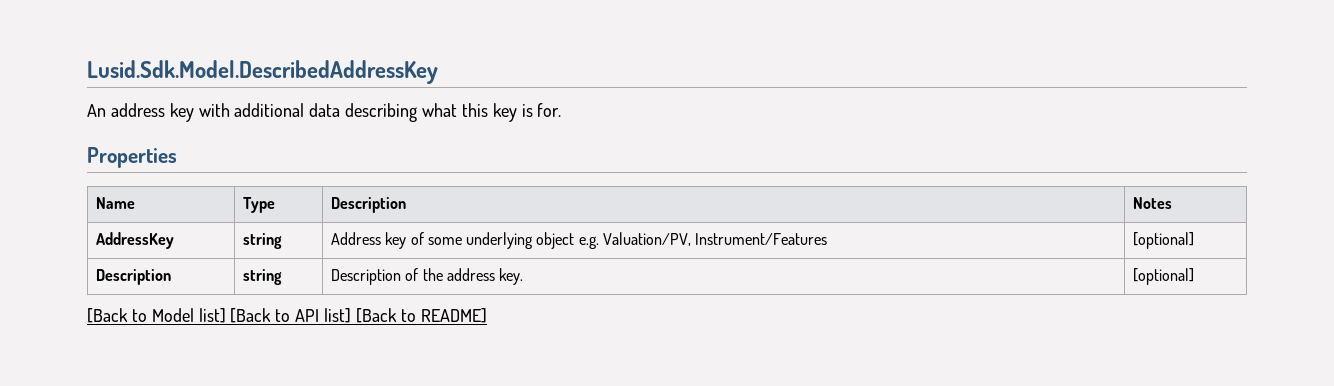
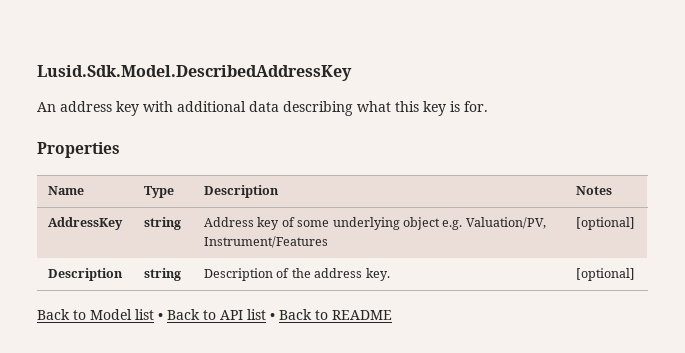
- [Back to Model list] [Back to API list] [Back to README]
+ Back to Model list • Back to API list • Back to README

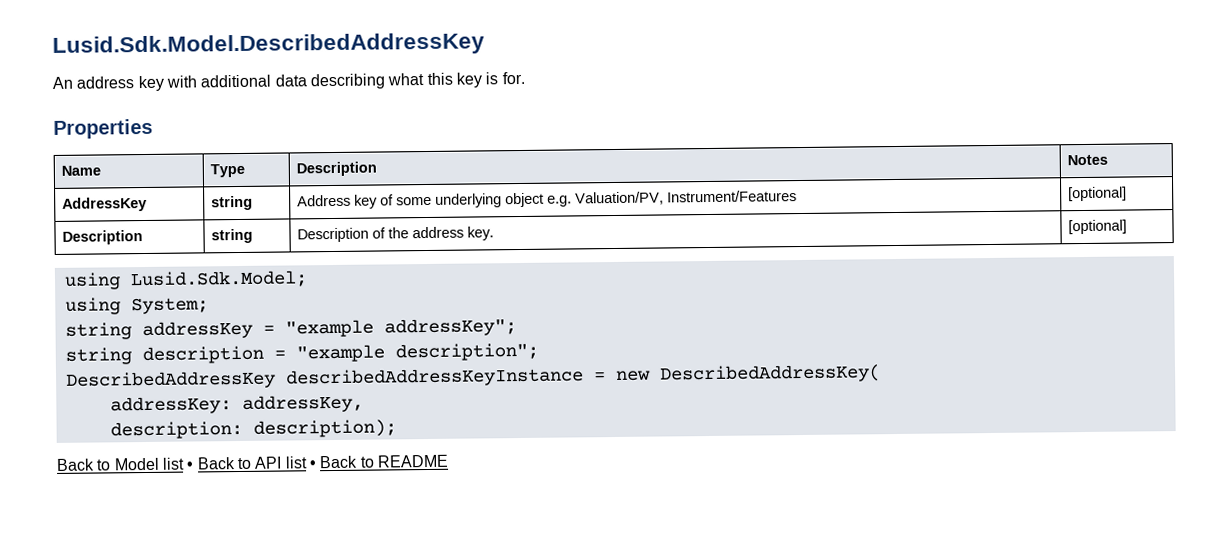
+ using Lusid.Sdk.Model;
+ using System;
+ string addressKey = "example addressKey";
+ string description = "example description";
+ DescribedAddressKey describedAddressKeyInstance = new DescribedAddressKey(
+ addressKey: addressKey,
+ description: description);

